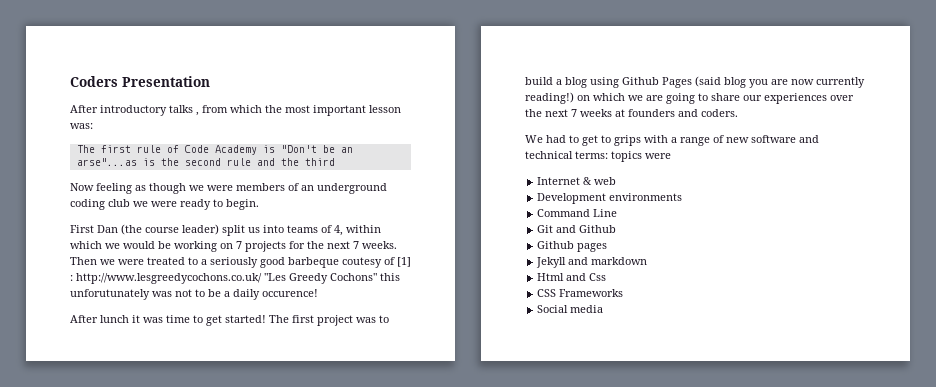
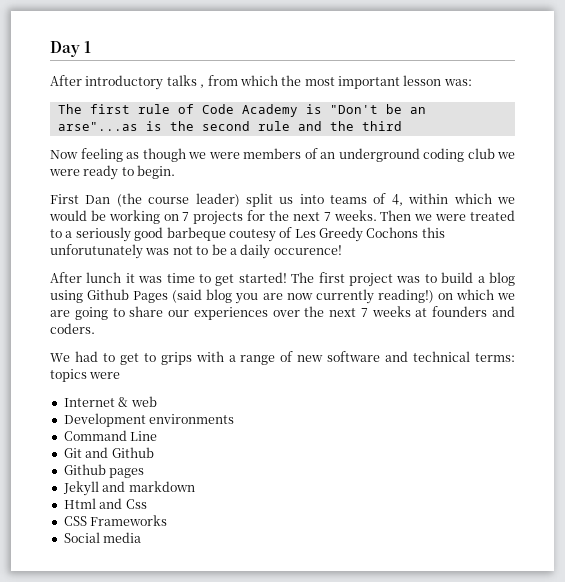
- Coders Presentation
+ Day 1
- Then we were treated to a seriously good barbeque coutesy of [1] : http://www.lesgreedycochons.co.uk/ "Les Greedy Cochons" this unforutunately was not to be a daily occurence!
+ Then we were treated to a seriously good barbeque coutesy of Les Greedy Cochons this unforutunately was not to be a daily occurence!

